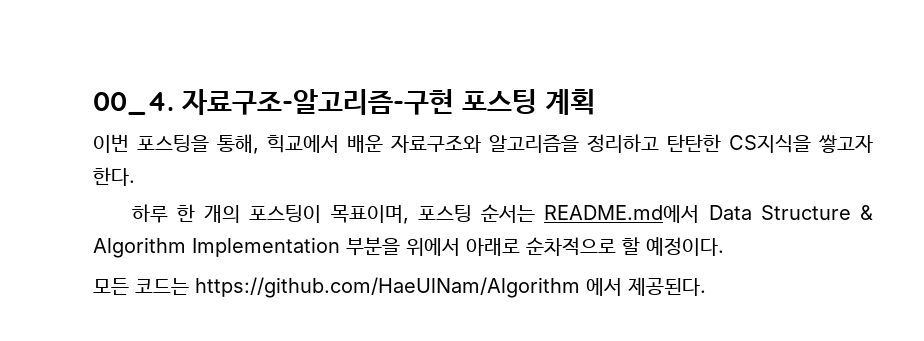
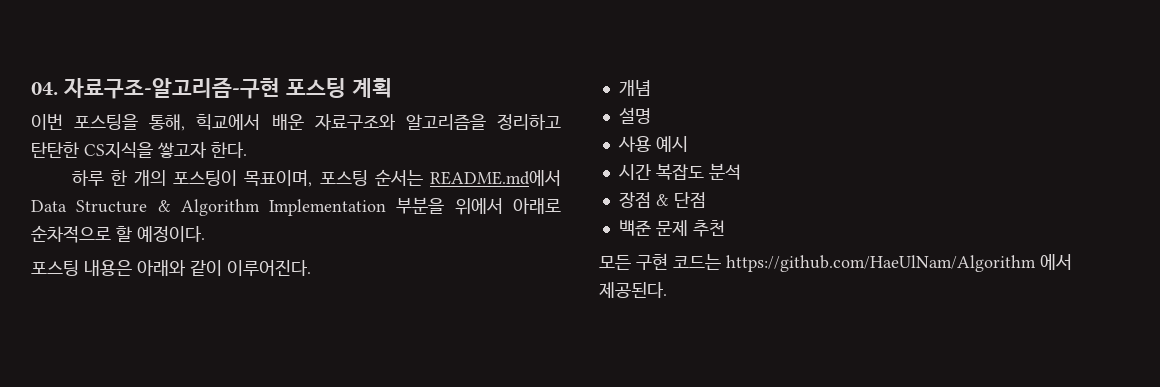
- 00_4. 자료구조-알고리즘-구현 포스팅 계획
+ 04. 자료구조-알고리즘-구현 포스팅 계획
+ 포스팅 내용은 아래와 같이 이루어진다.
+ 개념
+ 설명
+ 사용 예시
+ 시간 복잡도 분석
+ 장점 & 단점
+ 백준 문제 추천
- 모든 코드는 https://github.com/HaeUlNam/Algorithm 에서 제공된다.
+ 모든 구현 코드는 https://github.com/HaeUlNam/Algorithm 에서 제공된다.

